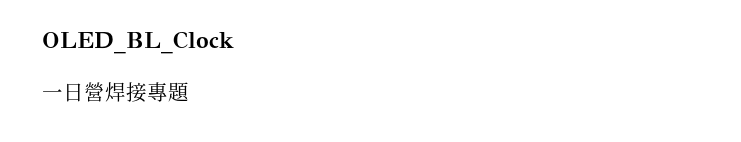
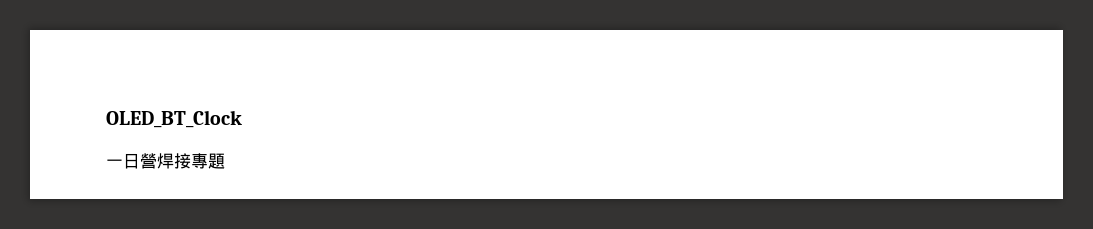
- OLED_BL_Clock
+ OLED_BT_Clock

